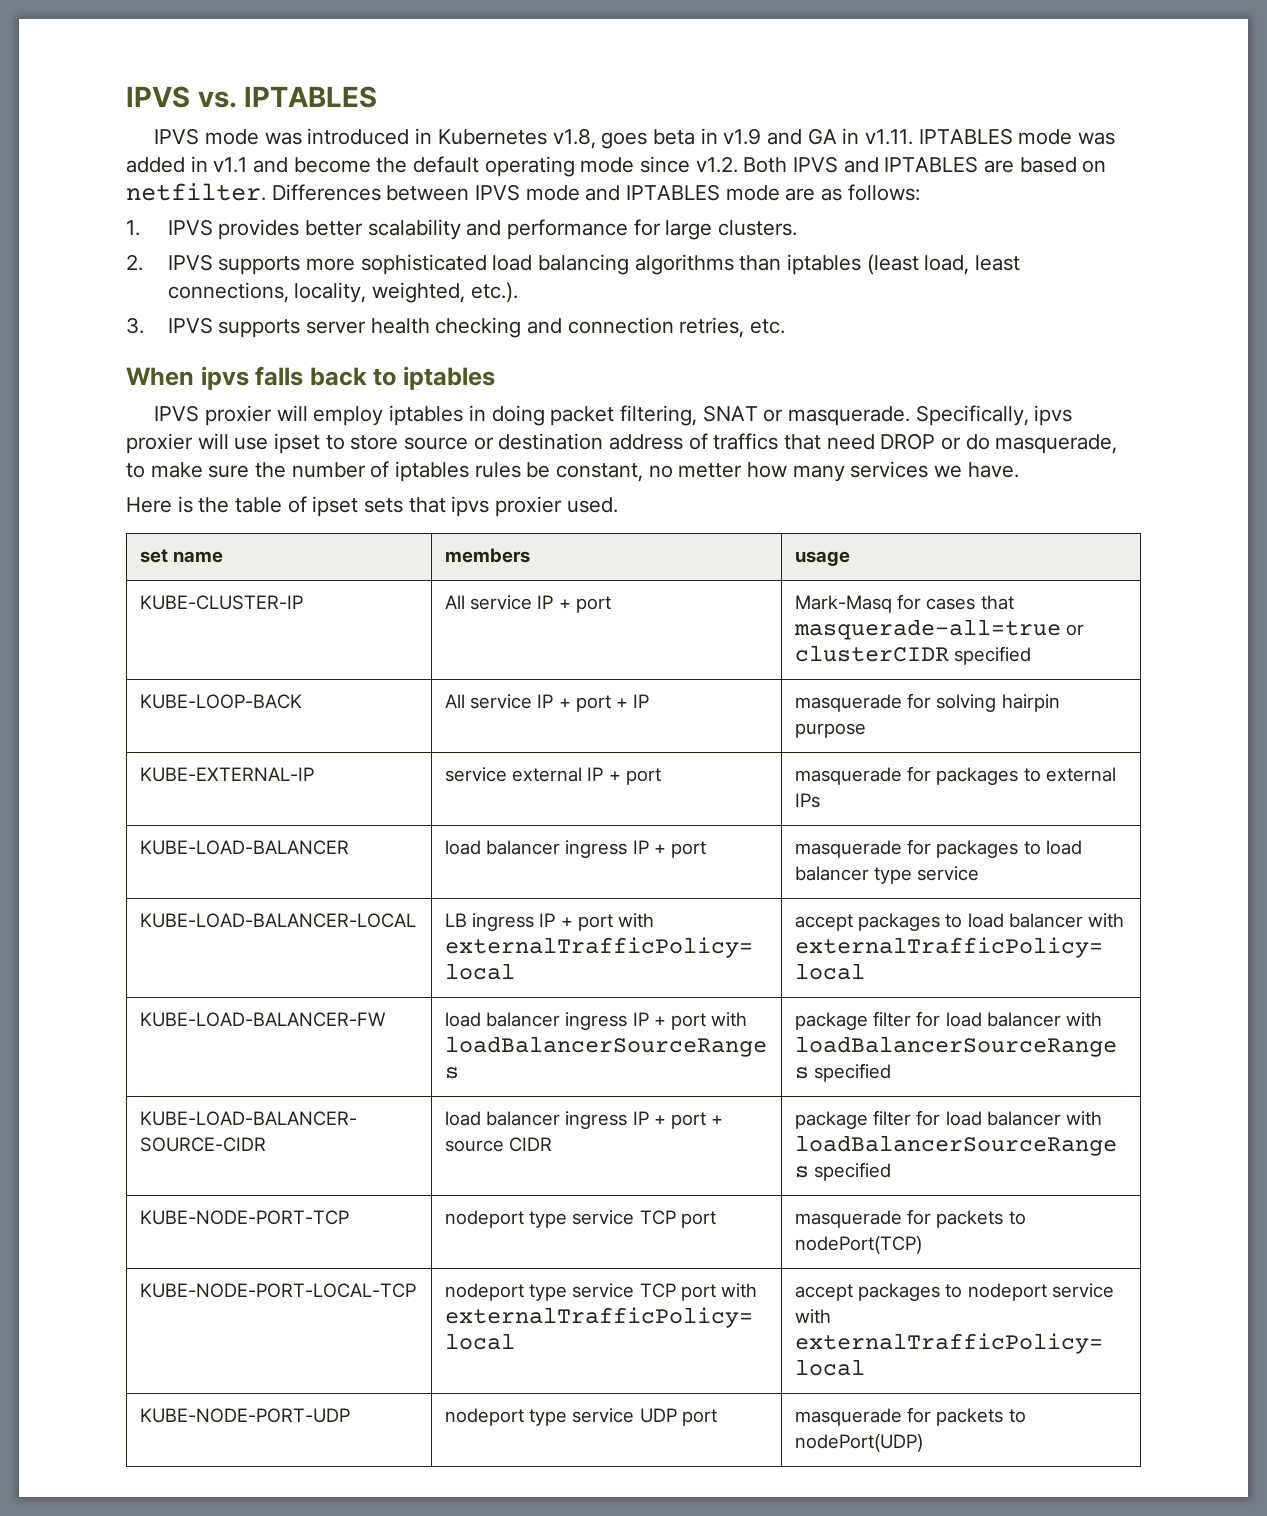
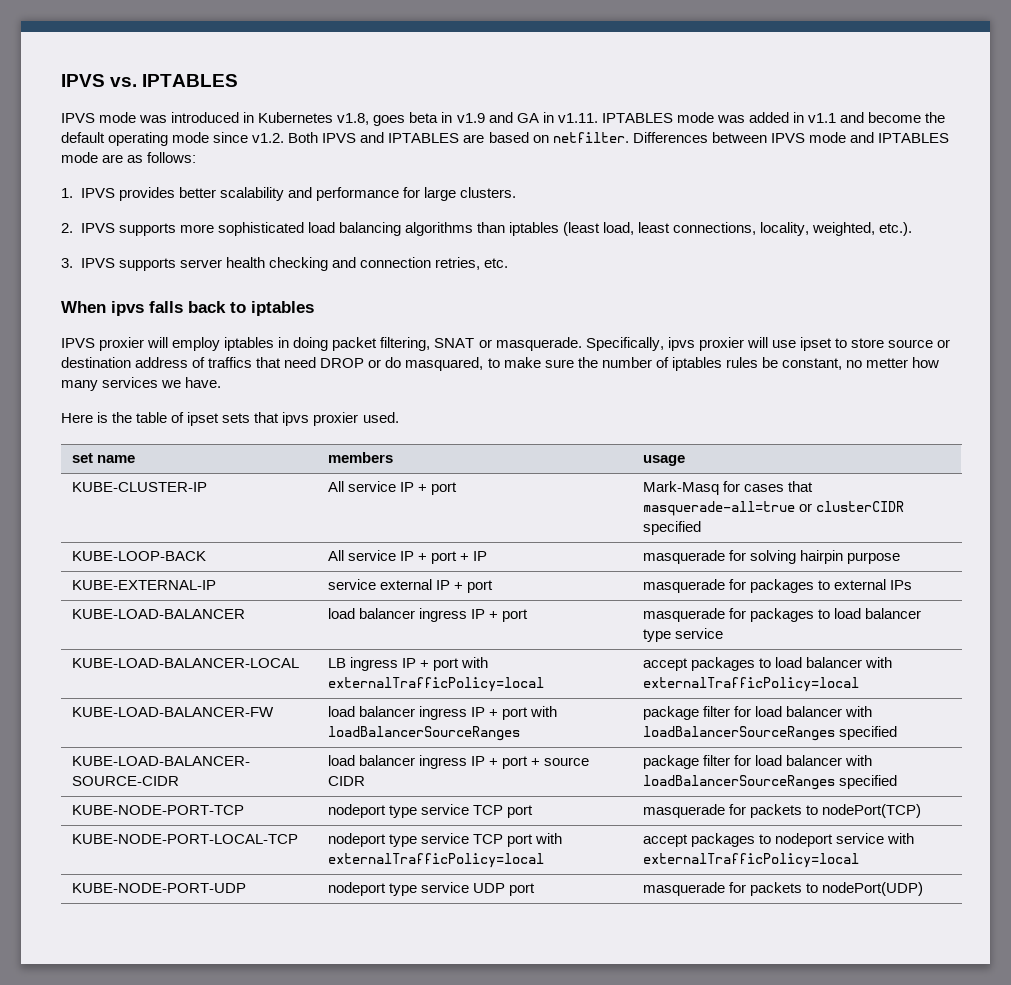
- Specifically, ipvs proxier will use ipset to store source or destination address of traffics that need DROP or do masquerade, to make sure the number of iptables rules be constant, no metter how many services we have.
+ Specifically, ipvs proxier will use ipset to store source or destination address of traffics that need DROP or do masquared, to make sure the number of iptables rules be constant, no metter how many services we have.

